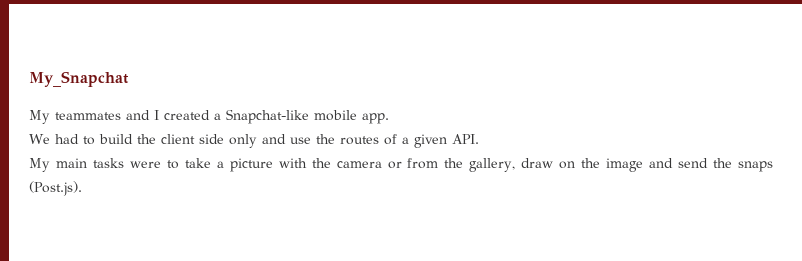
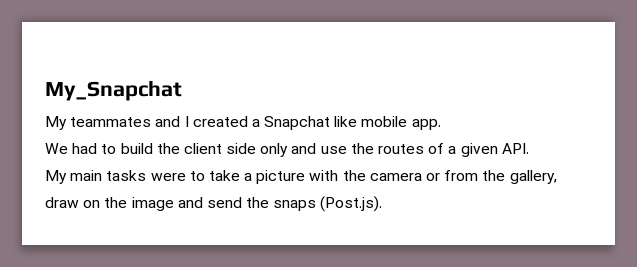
- My teammates and I created a Snapchat-like mobile app.
+ My teammates and I created a Snapchat like mobile app.

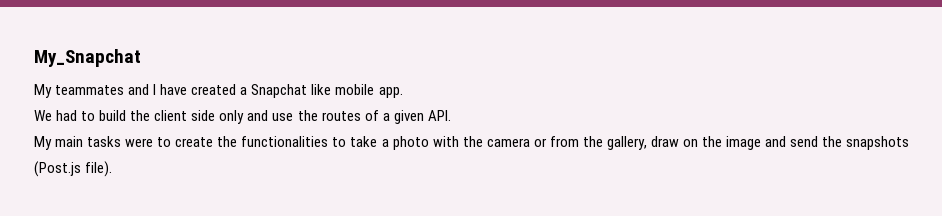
- My teammates and I created a Snapchat like mobile app.
+ My teammates and I have created a Snapchat like mobile app.
- My main tasks were to take a picture with the camera or from the gallery, draw on the image and send the snaps (Post.js).
+ My main tasks were to create the functionalities to take a photo with the camera or from the gallery, draw on the image and send the snapshots (Post.js file).

